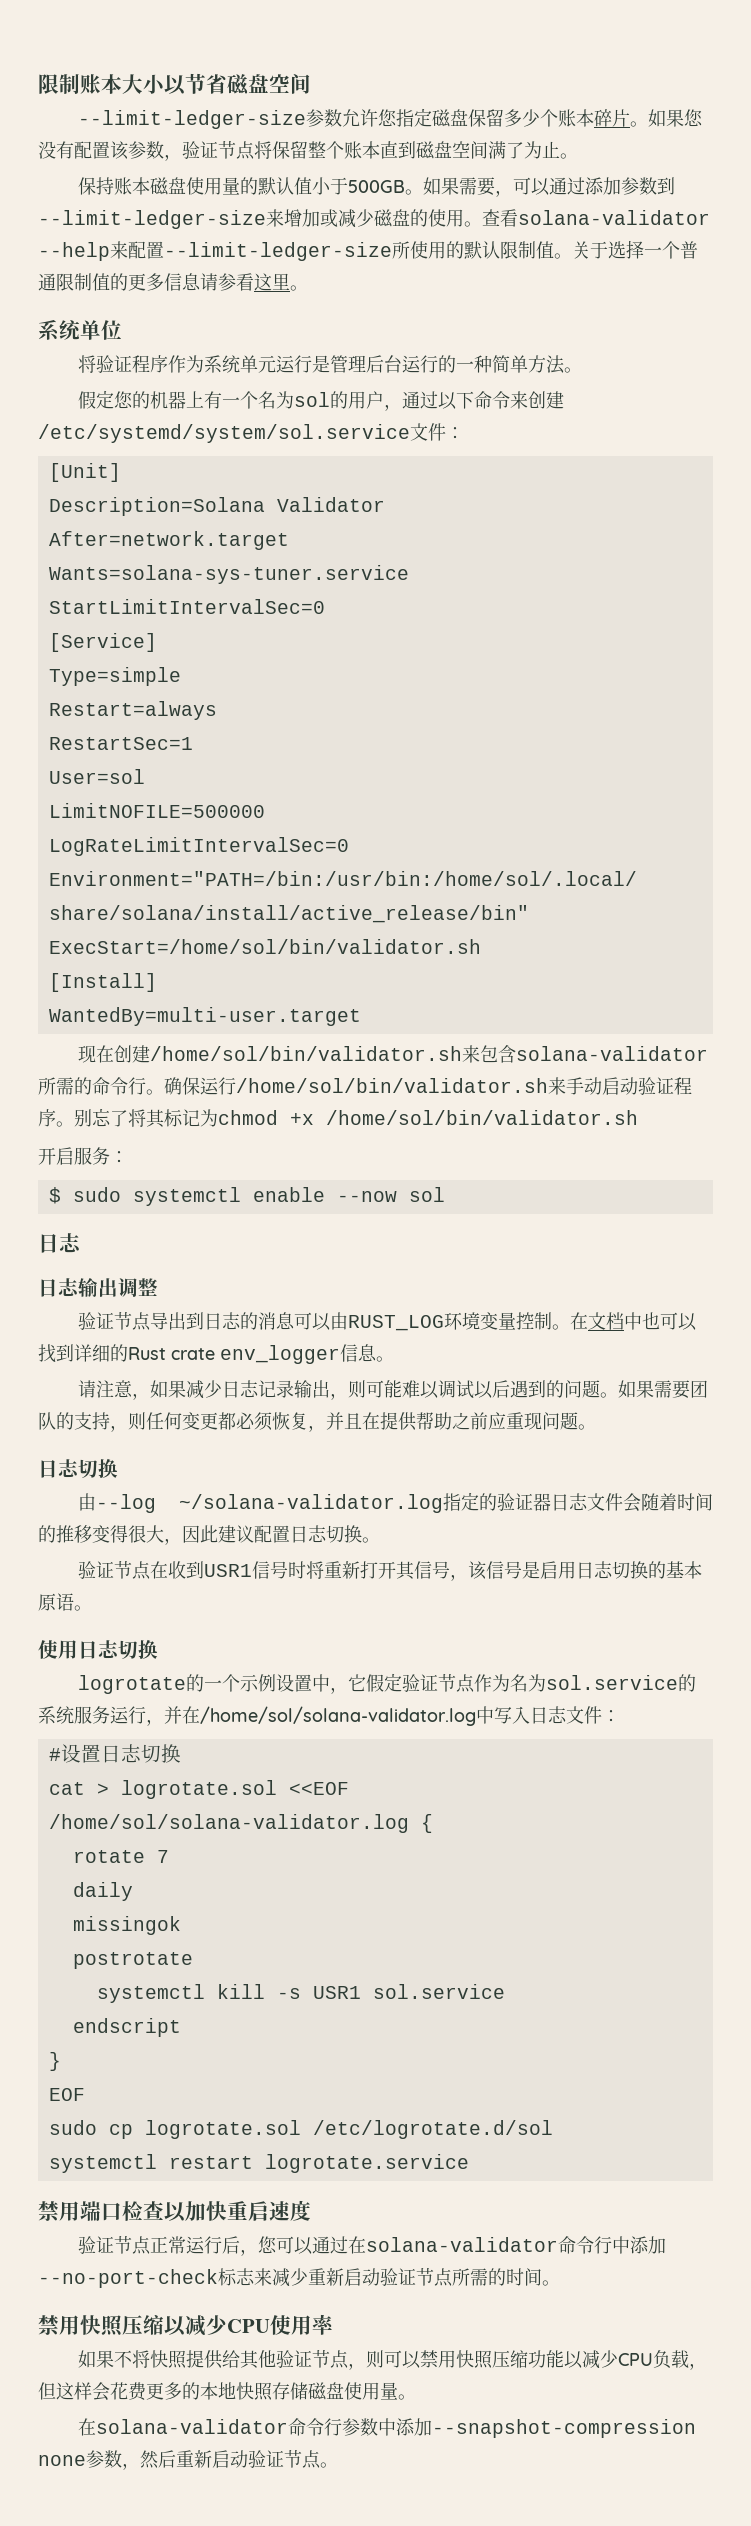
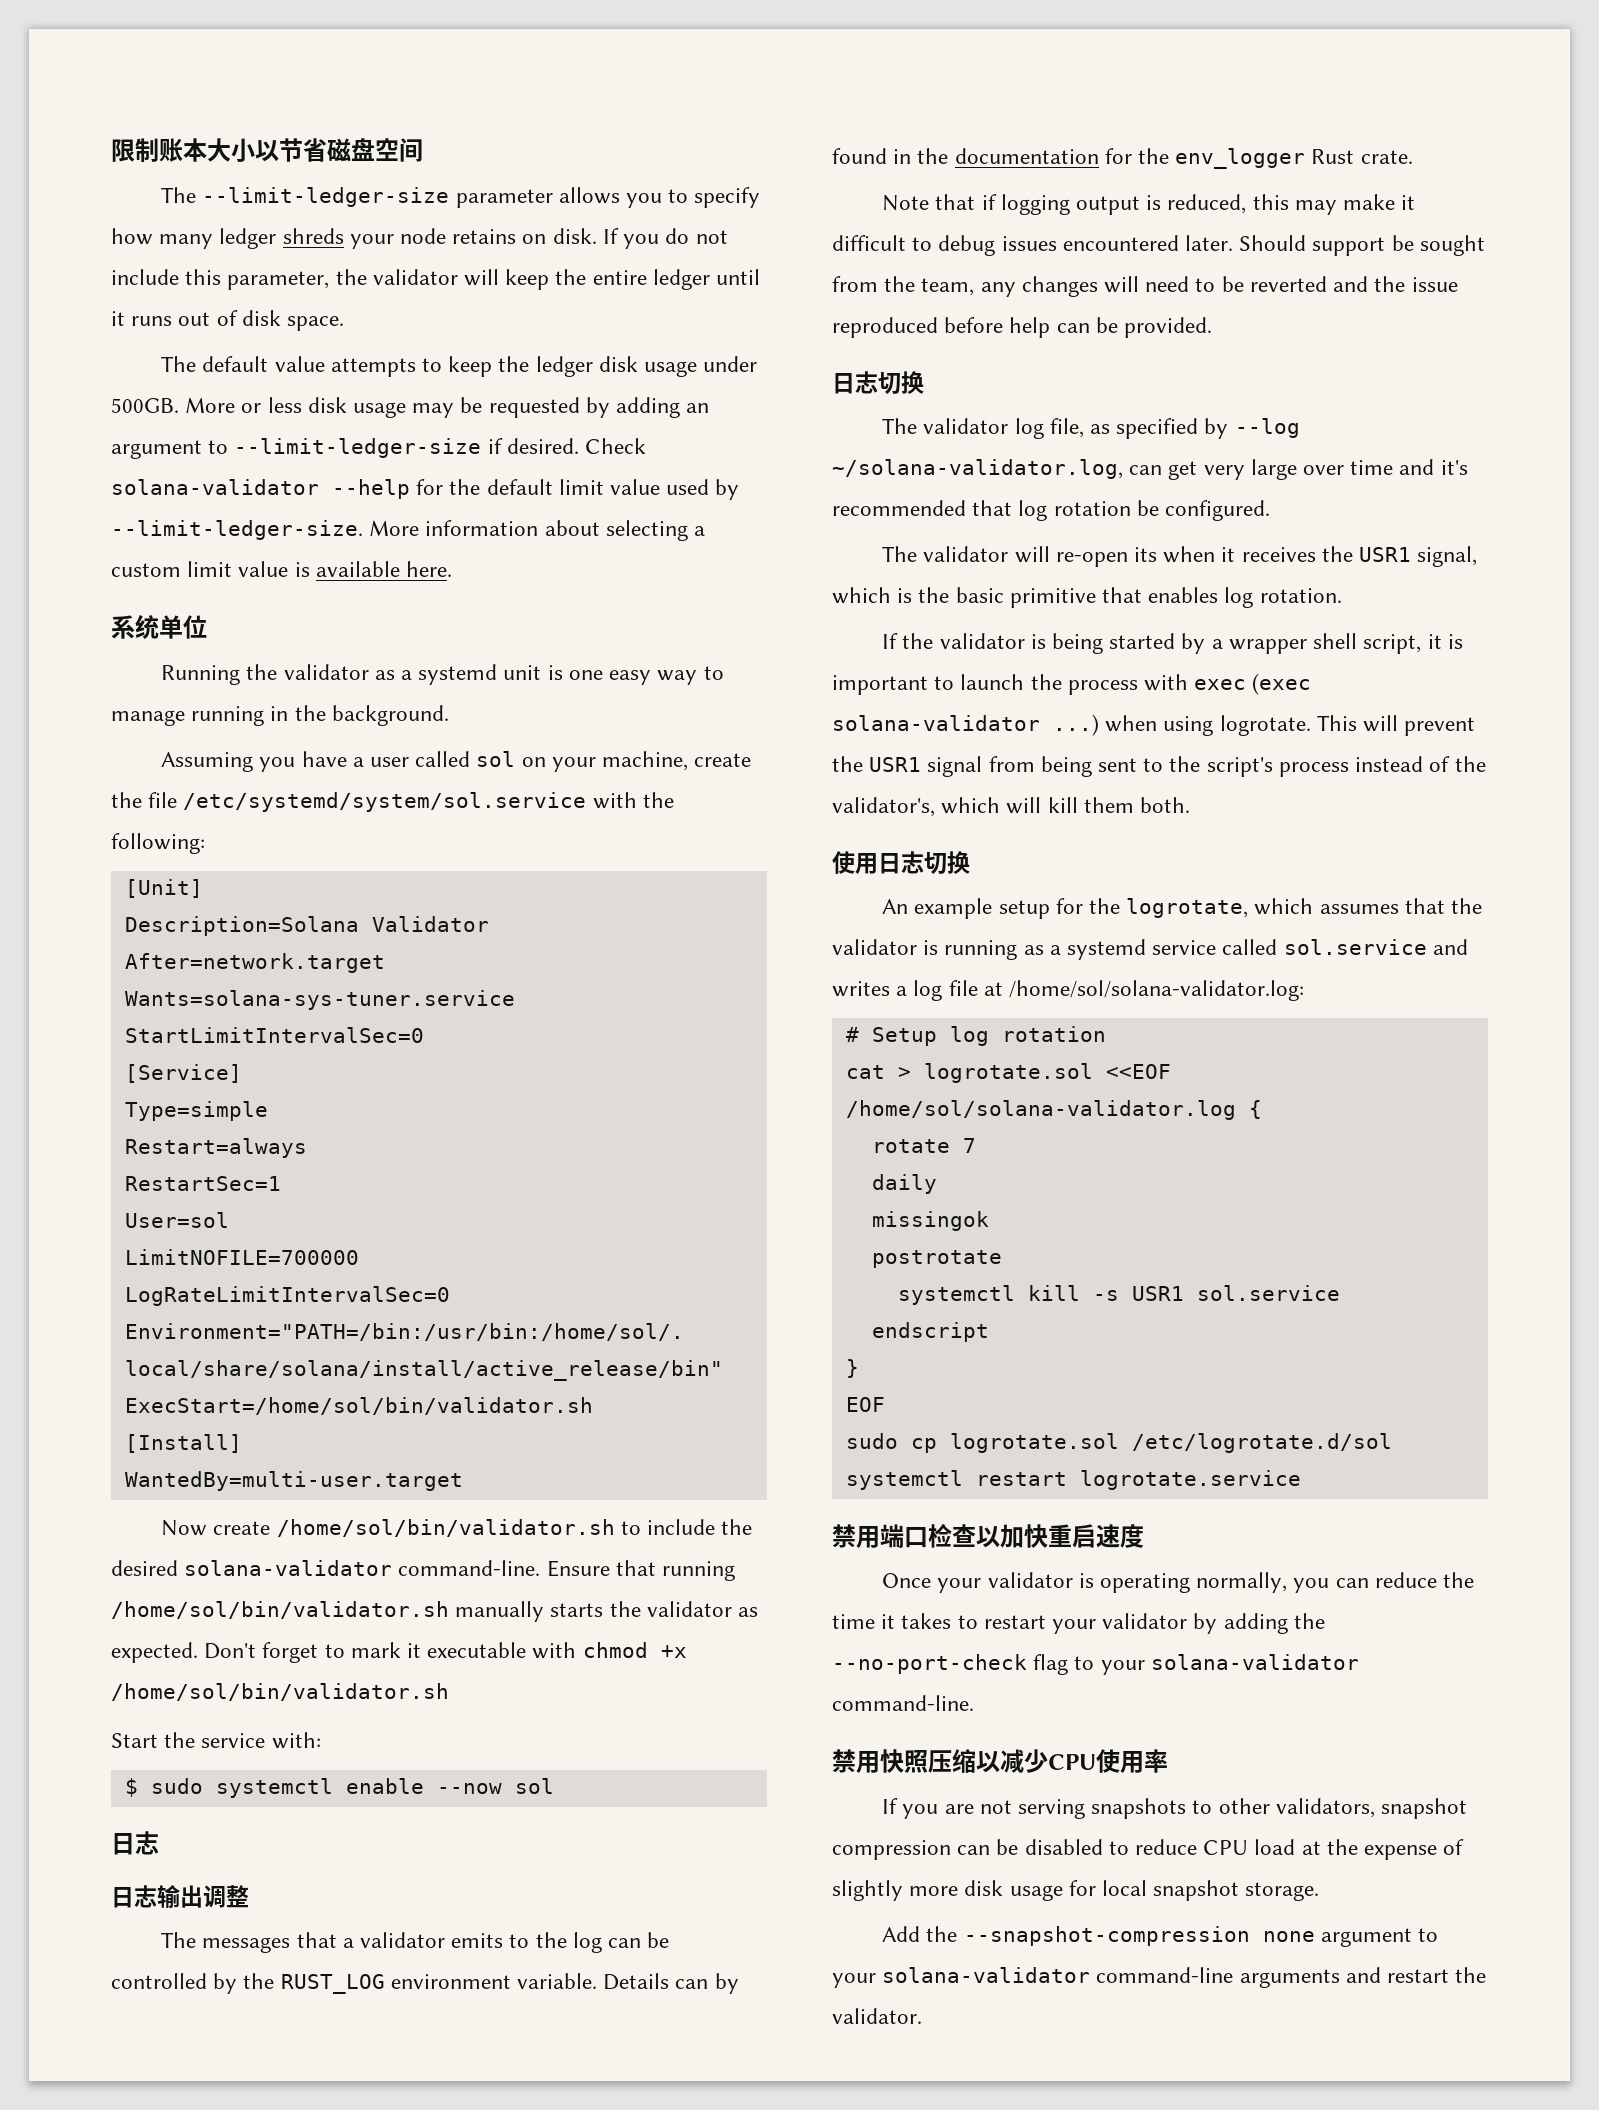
- --limit-ledger-size参数允许您指定磁盘保留多少个账本碎片。如果您没有配置该参数，验证节点将保留整个账本直到磁盘空间满了为止。
- 保持账本磁盘使用量的默认值小于500GB。如果需要，可以通过添加参数到--limit-ledger-size来增加或减少磁盘的使用。查看solana-validator --help来配置--limit-ledger-size所使用的默认限制值。关于选择一个普通限制值的更多信息请参看这里。
+ The --limit-ledger-size parameter allows you to specify how many ledger shreds your node retains on disk. If you do not include this parameter, the validator will keep the entire ledger until it runs out of disk space.
+ The default value attempts to keep the ledger disk usage under 500GB. More or less disk usage may be requested by adding an argument to --limit-ledger-size if desired. Check solana-validator --help for the default limit value used by --limit-ledger-size. More information about selecting a custom limit value is available here.
  系统单位
- 将验证程序作为系统单元运行是管理后台运行的一种简单方法。
- 假定您的机器上有一个名为sol的用户，通过以下命令来创建/etc/systemd/system/sol.service文件：
+ Running the validator as a systemd unit is one easy way to manage running in the background.
+ Assuming you have a user called sol on your machine, create the file /etc/systemd/system/sol.service with the following:
- LimitNOFILE=500000
+ LimitNOFILE=700000
- 现在创建/home/sol/bin/validator.sh来包含solana-validator所需的命令行。确保运行/home/sol/bin/validator.sh来手动启动验证程序。别忘了将其标记为chmod +x /home/sol/bin/validator.sh
+ Now create /home/sol/bin/validator.sh to include the desired solana-validator command-line. Ensure that running /home/sol/bin/validator.sh manually starts the validator as expected. Don't forget to mark it executable with chmod +x /home/sol/bin/validator.sh
- 开启服务：
+ Start the service with:
- 验证节点导出到日志的消息可以由RUST_LOG环境变量控制。在文档中也可以找到详细的Rust crate env_logger信息。
- 请注意，如果减少日志记录输出，则可能难以调试以后遇到的问题。如果需要团队的支持，则任何变更都必须恢复，并且在提供帮助之前应重现问题。
+ The messages that a validator emits to the log can be controlled by the RUST_LOG environment variable. Details can by found in the documentation for the env_logger Rust crate.
+ Note that if logging output is reduced, this may make it difficult to debug issues encountered later. Should support be sought from the team, any changes will need to be reverted and the issue reproduced before help can be provided.
  日志切换
- 由--log ~/solana-validator.log指定的验证器日志文件会随着时间的推移变得很大，因此建议配置日志切换。
- 验证节点在收到USR1信号时将重新打开其信号，该信号是启用日志切换的基本原语。
+ The validator log file, as specified by --log ~/solana-validator.log, can get very large over time and it's recommended that log rotation be configured.
+ The validator will re-open its when it receives the USR1 signal, which is the basic primitive that enables log rotation.
+ If the validator is being started by a wrapper shell script, it is important to launch the process with exec (exec solana-validator ...) when using logrotate. This will prevent the USR1 signal from being sent to the script's process instead of the validator's, which will kill them both.
  使用日志切换
- logrotate的一个示例设置中，它假定验证节点作为名为sol.service的系统服务运行，并在/home/sol/solana-validator.log中写入日志文件：
- #设置日志切换
+ An example setup for the logrotate, which assumes that the validator is running as a systemd service called sol.service and writes a log file at /home/sol/solana-validator.log:
+ # Setup log rotation
- 验证节点正常运行后，您可以通过在solana-validator命令行中添加--no-port-check标志来减少重新启动验证节点所需的时间。
+ Once your validator is operating normally, you can reduce the time it takes to restart your validator by adding the --no-port-check flag to your solana-validator command-line.
- 如果不将快照提供给其他验证节点，则可以禁用快照压缩功能以减少CPU负载，但这样会花费更多的本地快照存储磁盘使用量。
- 在solana-validator命令行参数中添加--snapshot-compression none参数，然后重新启动验证节点。
+ If you are not serving snapshots to other validators, snapshot compression can be disabled to reduce CPU load at the expense of slightly more disk usage for local snapshot storage.
+ Add the --snapshot-compression none argument to your solana-validator command-line arguments and restart the validator.

